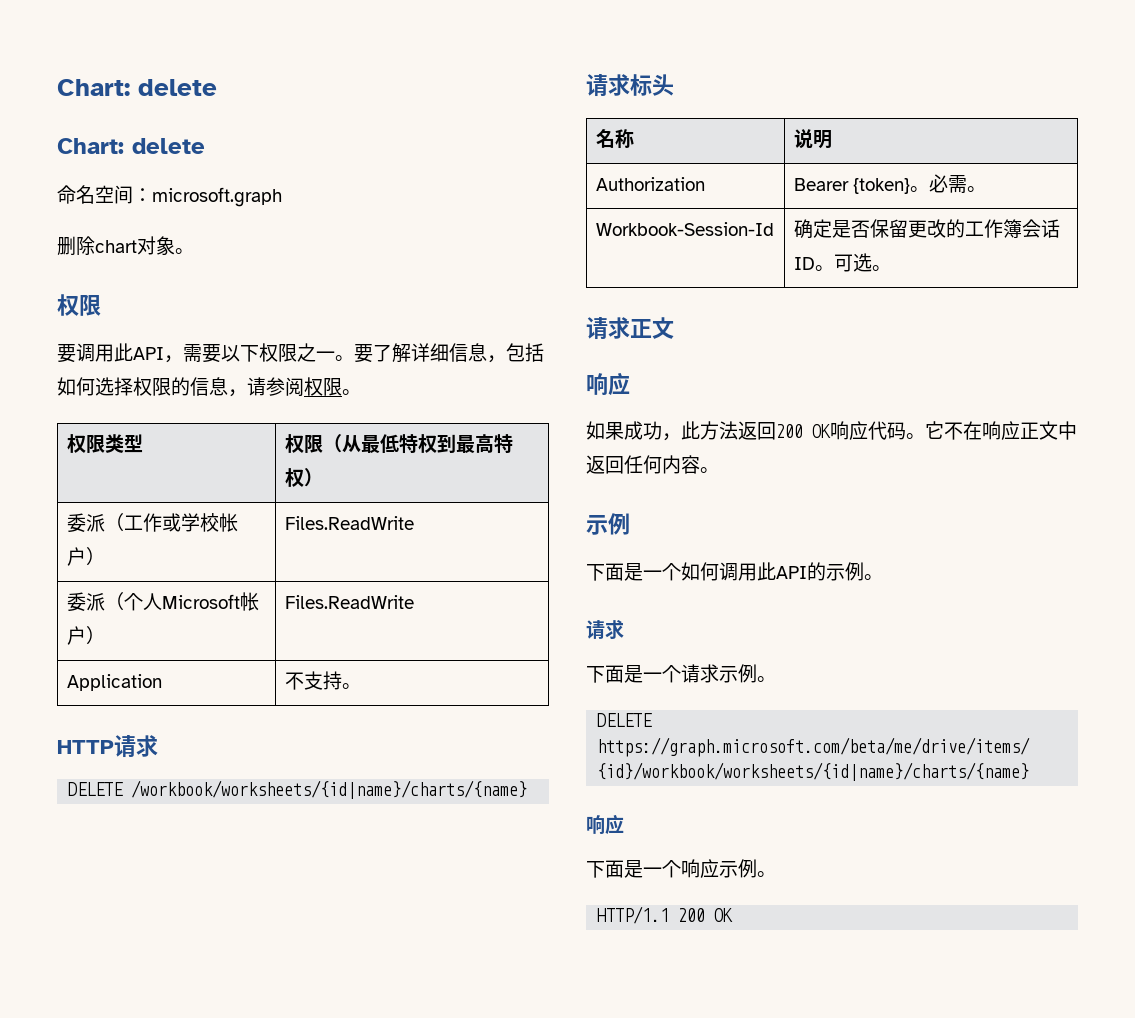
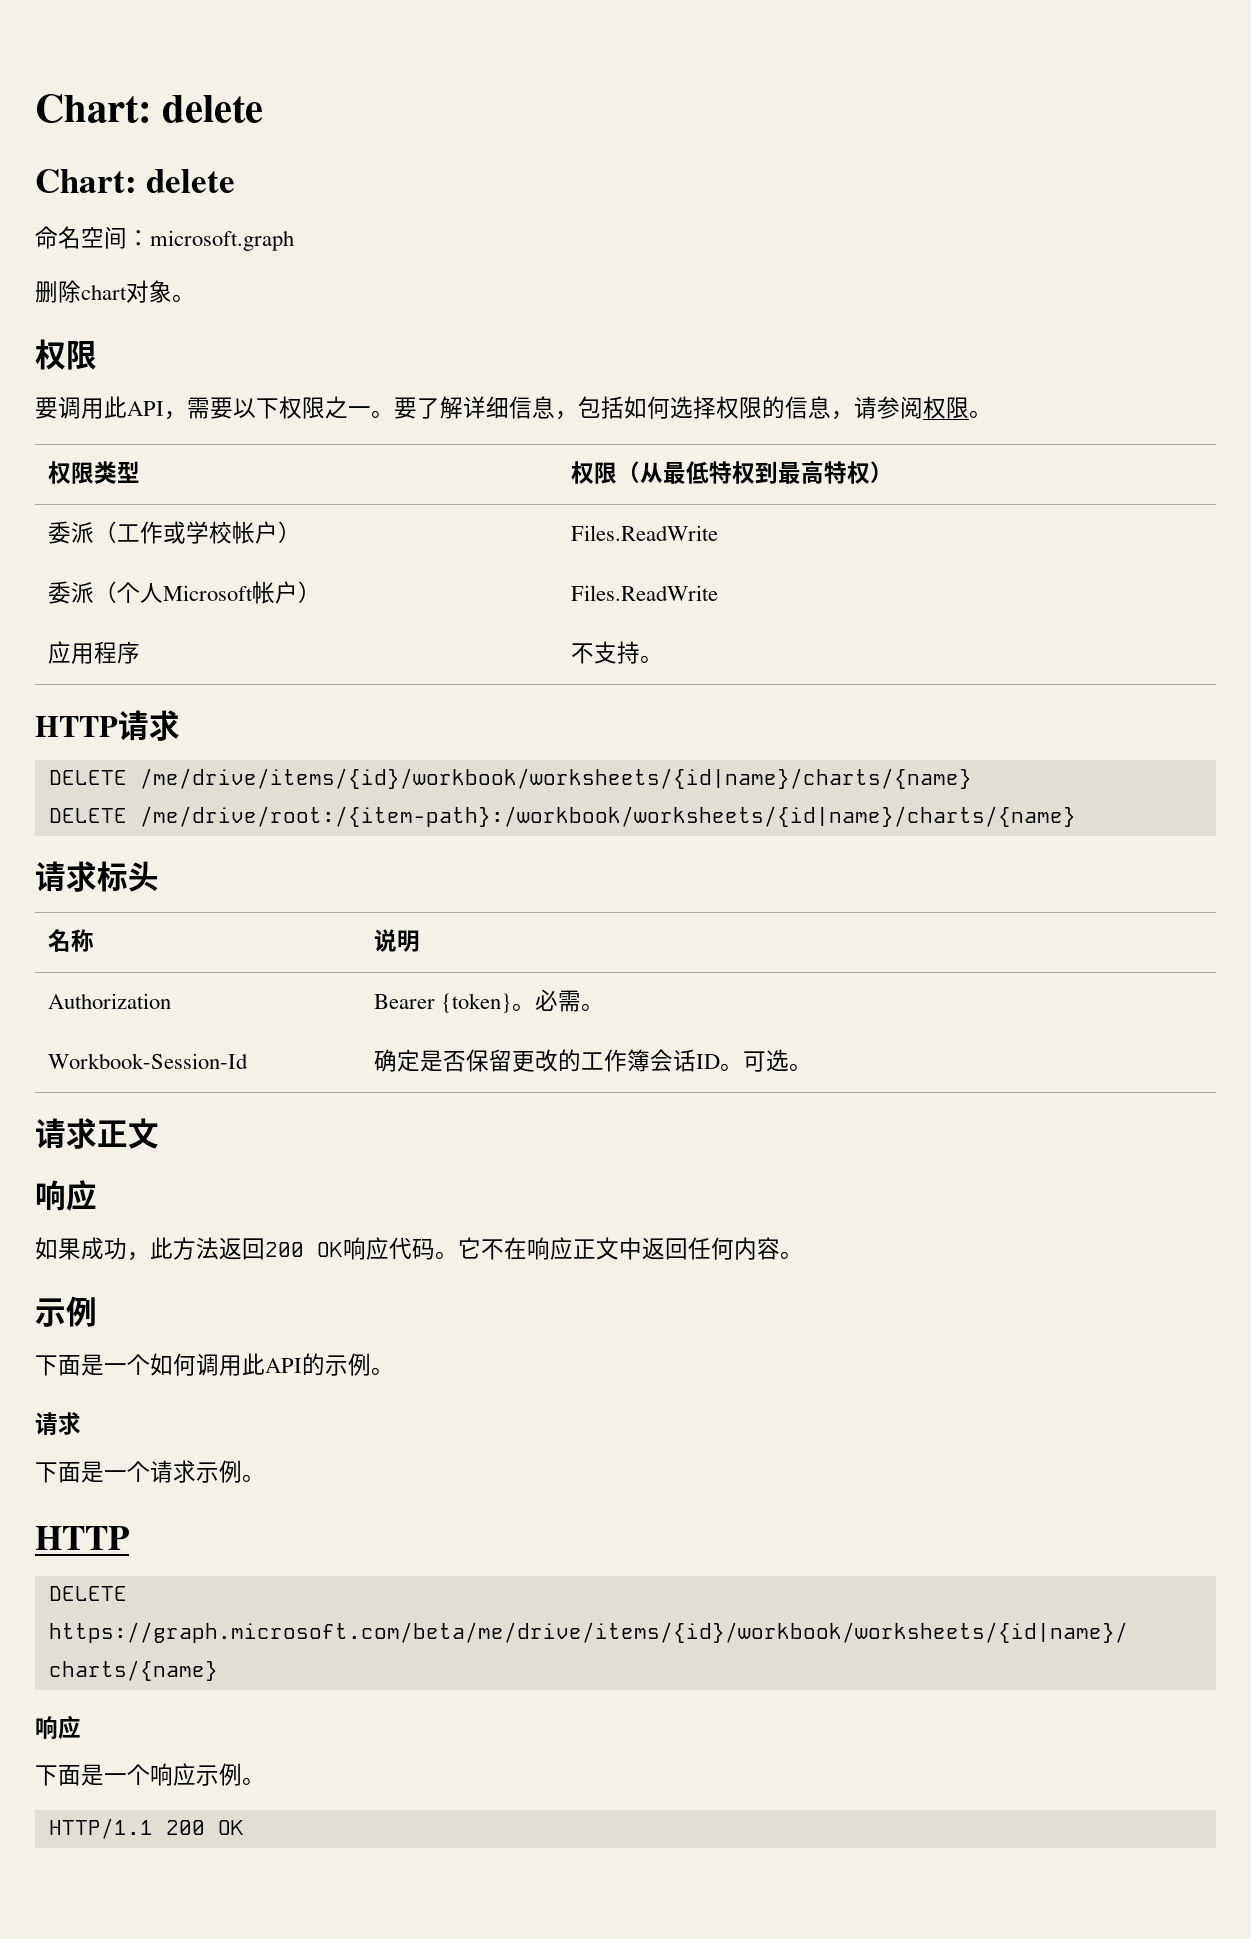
- Application | 不支持。
+ 应用程序 | 不支持。
- DELETE /workbook/worksheets/{id|name}/charts/{name}
+ DELETE /me/drive/items/{id}/workbook/worksheets/{id|name}/charts/{name}
+ DELETE /me/drive/root:/{item-path}:/workbook/worksheets/{id|name}/charts/{name}
  下面是一个请求示例。
+ HTTP

